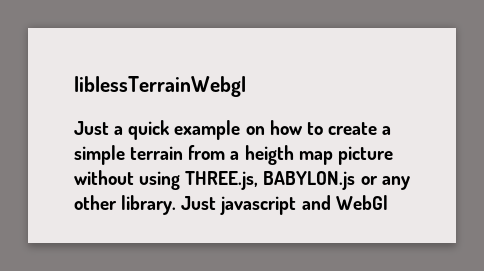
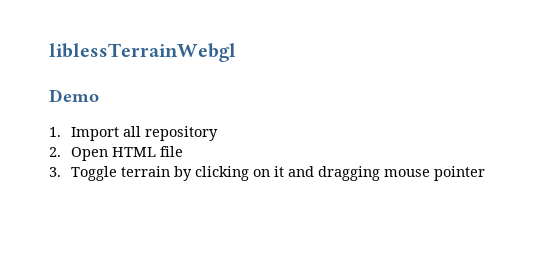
- Just a quick example on how to create a simple terrain from a heigth map picture without using THREE.js, BABYLON.js or any other library. Just javascript and WebGl
+ Demo
+ 1. Import all repository
+ 2. Open HTML file
+ 3. Toggle terrain by clicking on it and dragging mouse pointer

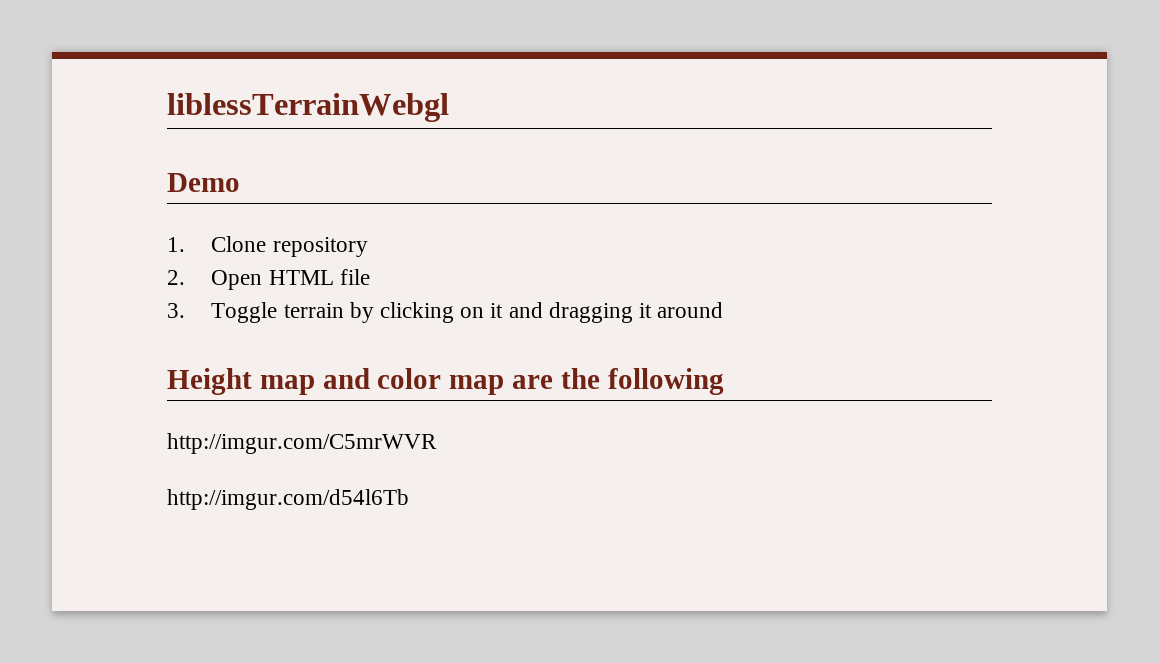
- 1. Import all repository
+ 1. Clone repository
- 3. Toggle terrain by clicking on it and dragging mouse pointer
+ 3. Toggle terrain by clicking on it and dragging it around
+ Height map and color map are the following
+ http://imgur.com/C5mrWVR
+ http://imgur.com/d54l6Tb

